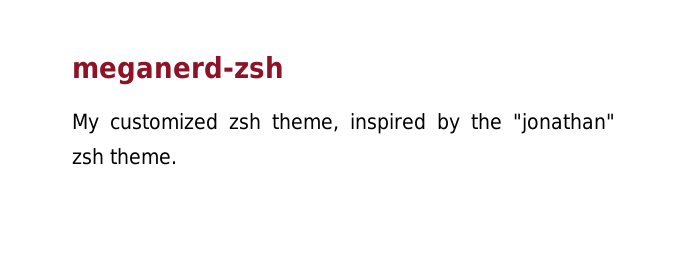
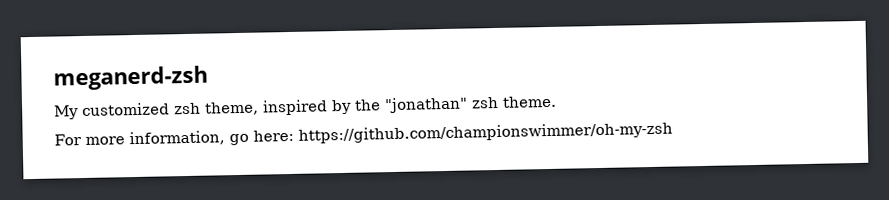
+ For more information, go here: https://github.com/championswimmer/oh-my-zsh

